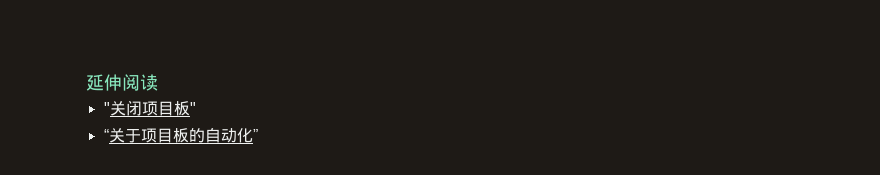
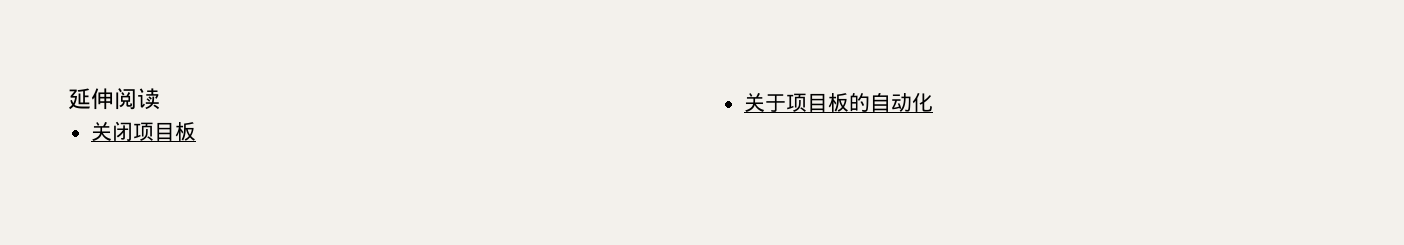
- "关闭项目板"
- “关于项目板的自动化”
+ 关闭项目板
+ 关于项目板的自动化

